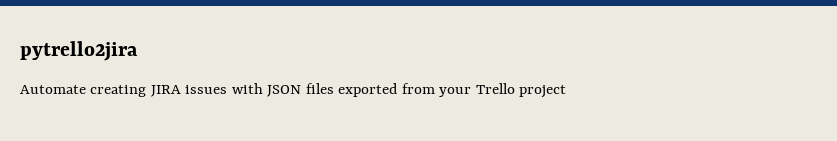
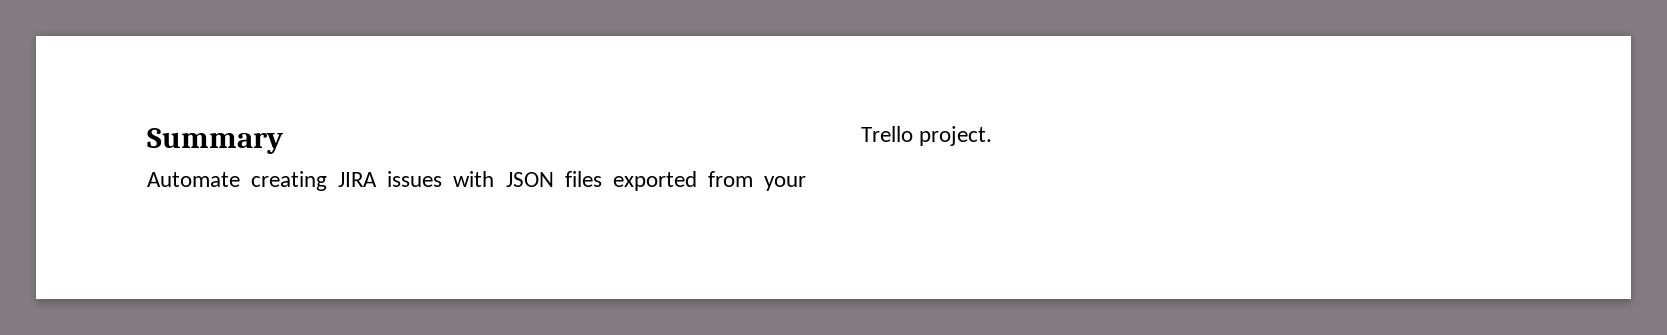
- pytrello2jira
+ Summary
- Automate creating JIRA issues with JSON files exported from your Trello project
+ Automate creating JIRA issues with JSON files exported from your Trello project.

